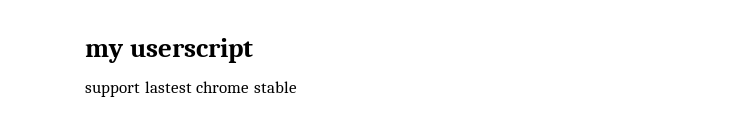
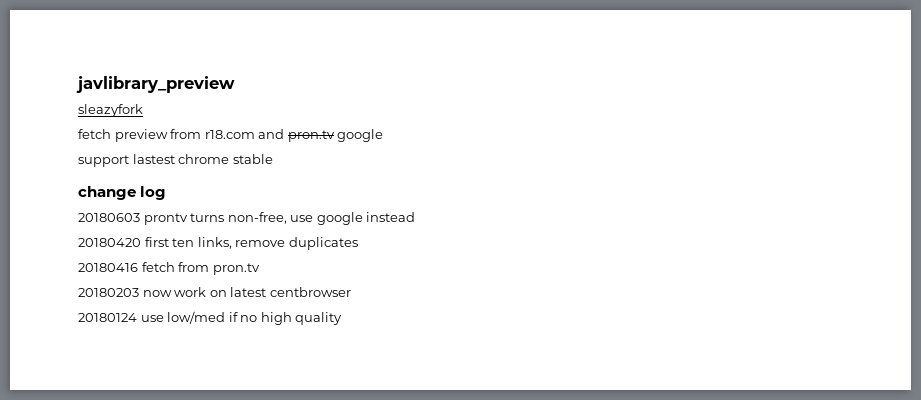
- my userscript
+ javlibrary_preview
+ sleazyfork
+ fetch preview from r18.com and pron.tv google
  support lastest chrome stable
+ change log
+ 20180603 prontv turns non-free, use google instead
+ 20180420 first ten links, remove duplicates
+ 20180416 fetch from pron.tv
+ 20180203 now work on latest centbrowser
+ 20180124 use low/med if no high quality

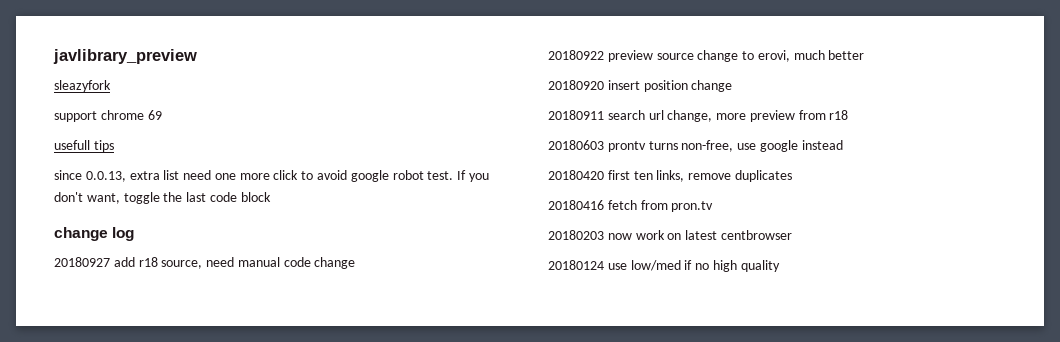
- fetch preview from r18.com and pron.tv google
- support lastest chrome stable
+ support chrome 69
+ usefull tips
+ since 0.0.13, extra list need one more click to avoid google robot test. If you don't want, toggle the last code block
  change log
+ 20180927 add r18 source, need manual code change
+ 20180922 preview source change to erovi, much better
+ 20180920 insert position change
+ 20180911 search url change, more preview from r18

